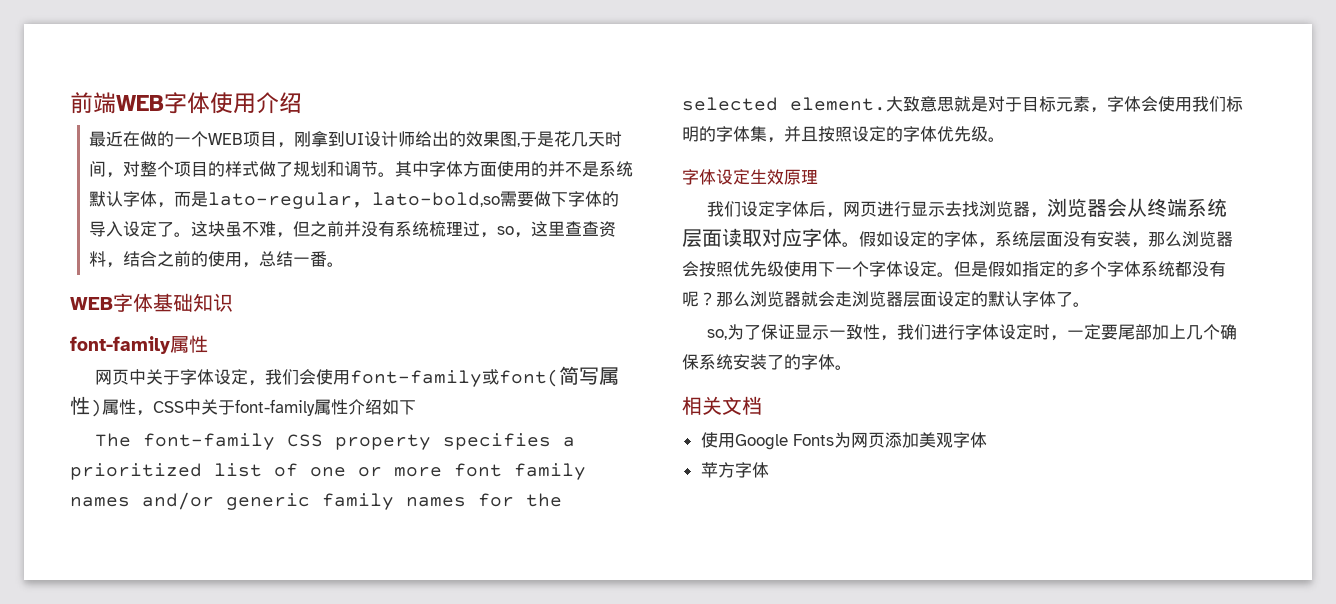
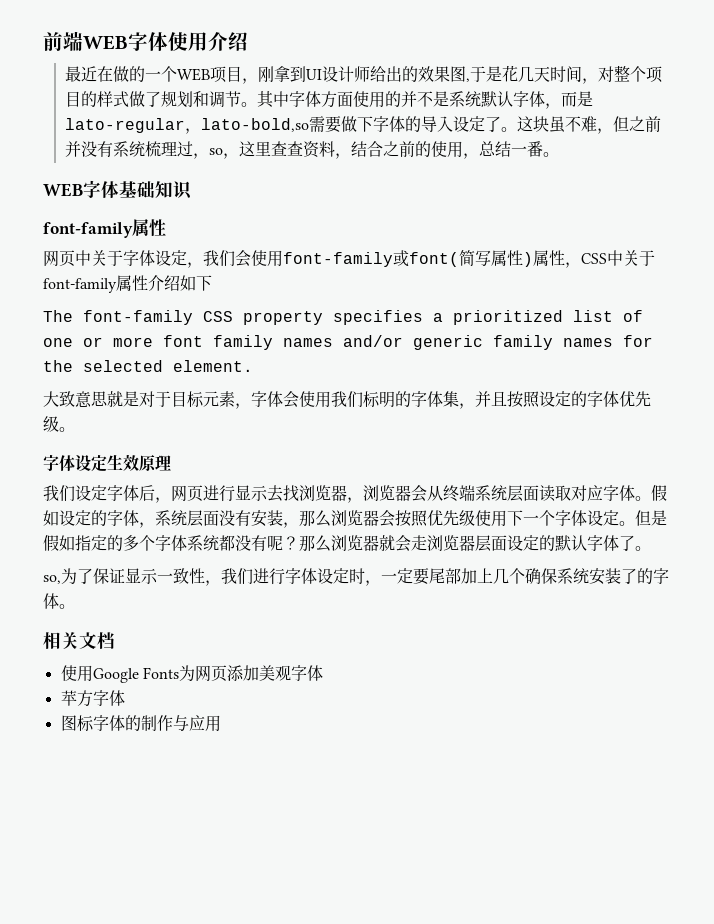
- The font-family CSS property specifies a prioritized list of one or more font family names and/or generic family names for the selected element.大致意思就是对于目标元素，字体会使用我们标明的字体集，并且按照设定的字体优先级。
+ The font-family CSS property specifies a prioritized list of one or more font family names and/or generic family names for the selected element.
+ 大致意思就是对于目标元素，字体会使用我们标明的字体集，并且按照设定的字体优先级。
+ 图标字体的制作与应用

